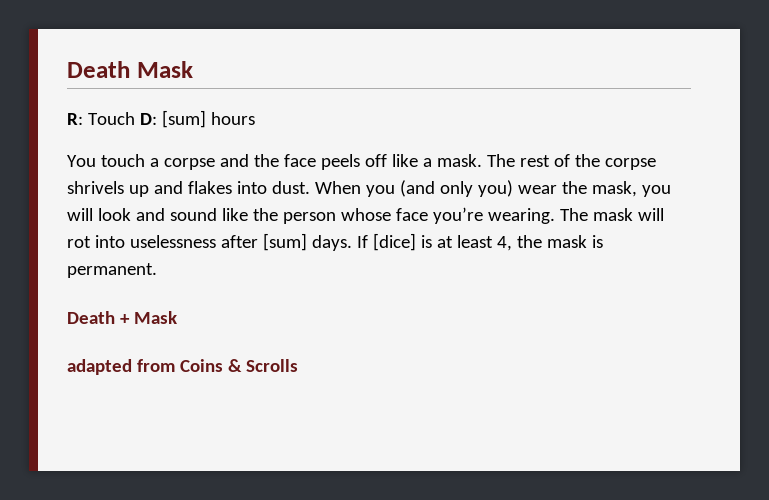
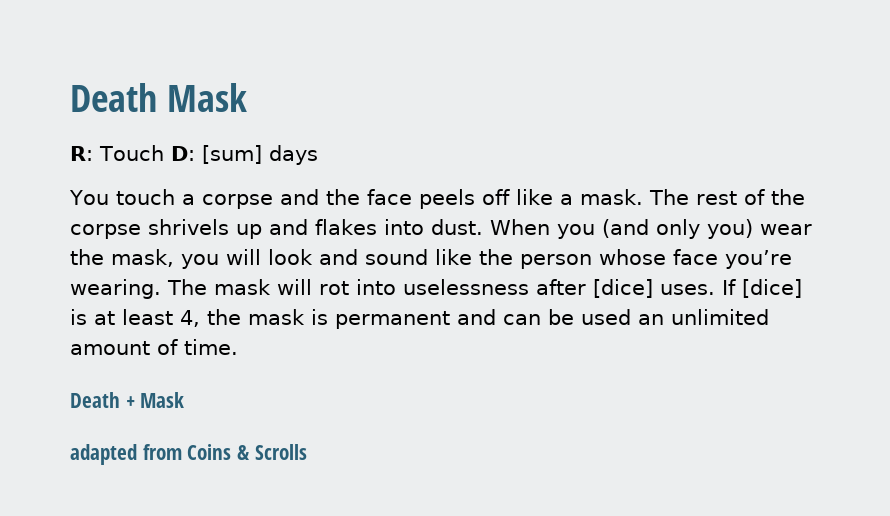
- R: Touch D: [sum] hours
+ R: Touch D: [sum] days
- The mask will rot into uselessness after [sum] days.
+ The mask will rot into uselessness after [dice] uses.
- If [dice] is at least 4, the mask is permanent.
+ If [dice] is at least 4, the mask is permanent and can be used an unlimited amount of time.

